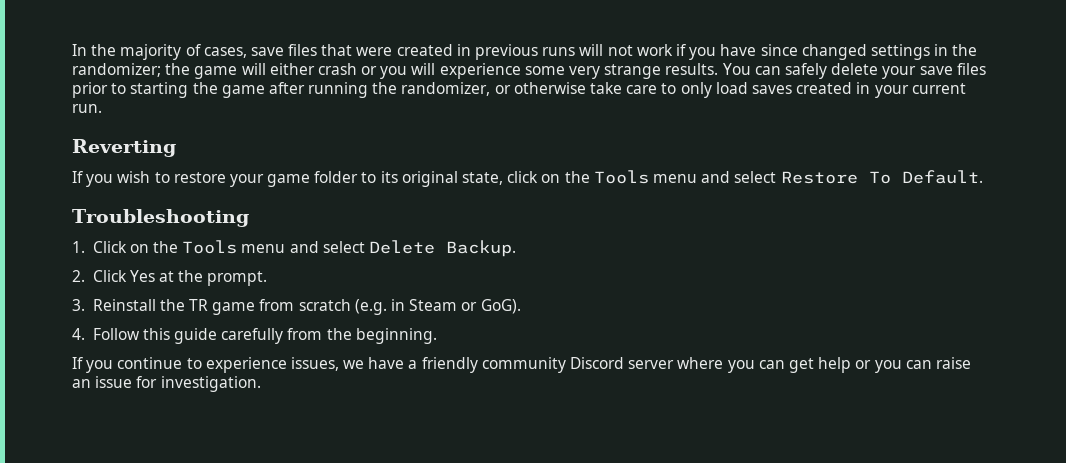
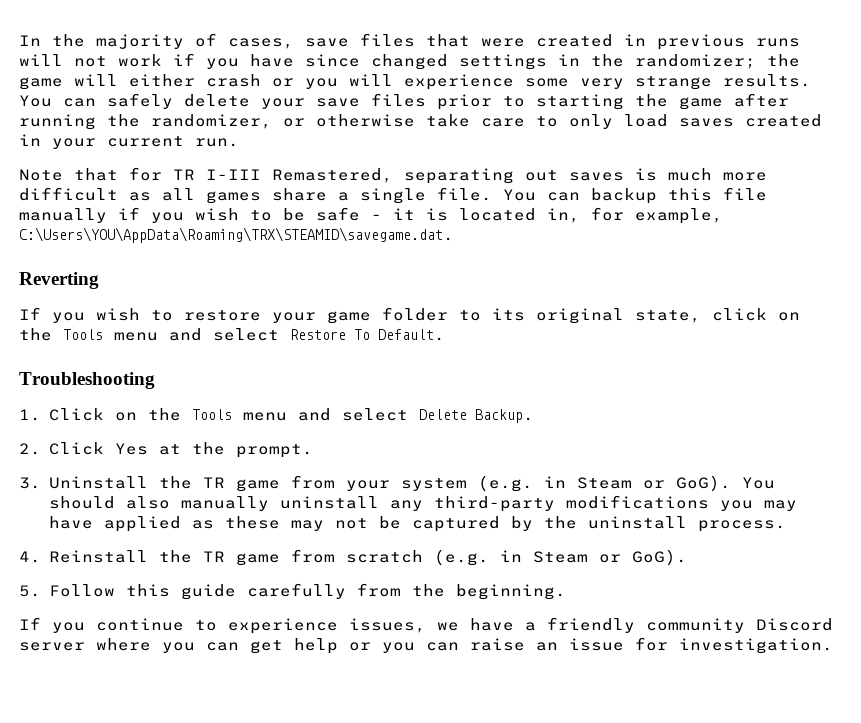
+ Note that for TR I-III Remastered, separating out saves is much more difficult as all games share a single file. You can backup this file manually if you wish to be safe - it is located in, for example, C:\Users\YOU\AppData\Roaming\TRX\STEAMID\savegame.dat.
- 3. Reinstall the TR game from scratch (e.g. in Steam or GoG).
+ 3. Uninstall the TR game from your system (e.g. in Steam or GoG). You should also manually uninstall any third-party modifications you may have applied as these may not be captured by the uninstall process.
+ 4. Reinstall the TR game from scratch (e.g. in Steam or GoG).
- 4. Follow this guide carefully from the beginning.
+ 5. Follow this guide carefully from the beginning.

